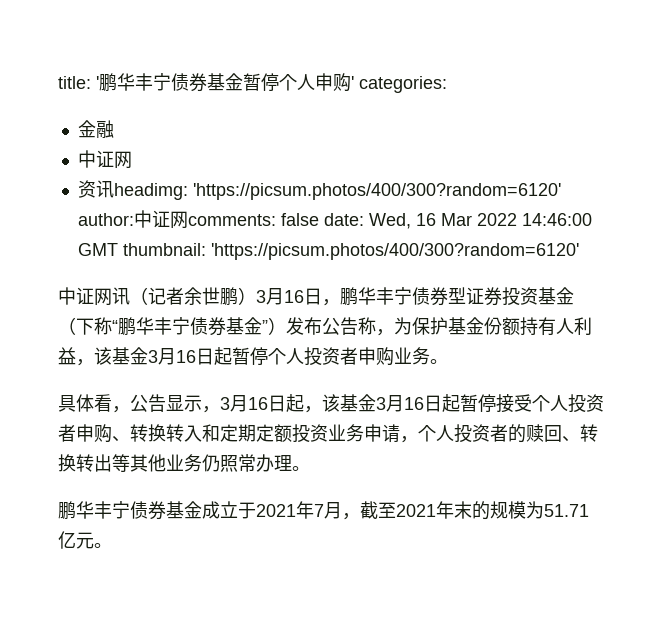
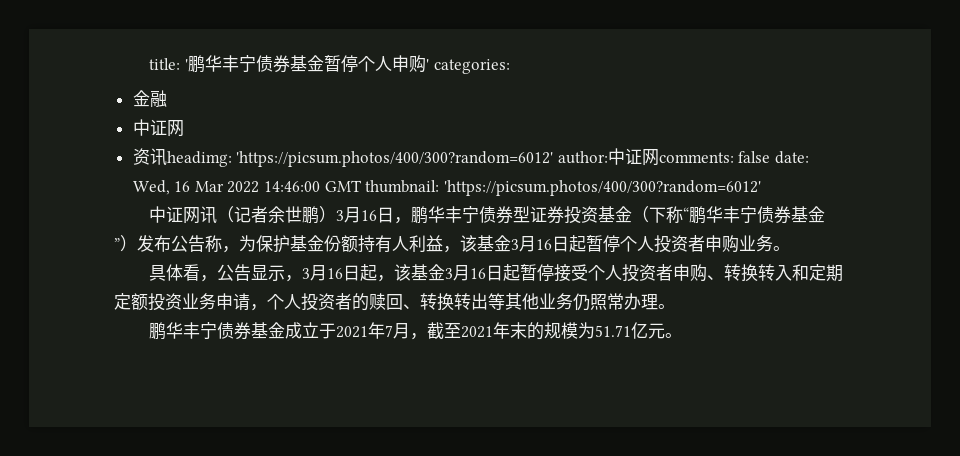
- 资讯headimg: 'https://picsum.photos/400/300?random=6120' author:中证网comments: false date: Wed, 16 Mar 2022 14:46:00 GMT thumbnail: 'https://picsum.photos/400/300?random=6120'
+ 资讯headimg: 'https://picsum.photos/400/300?random=6012' author:中证网comments: false date: Wed, 16 Mar 2022 14:46:00 GMT thumbnail: 'https://picsum.photos/400/300?random=6012'

